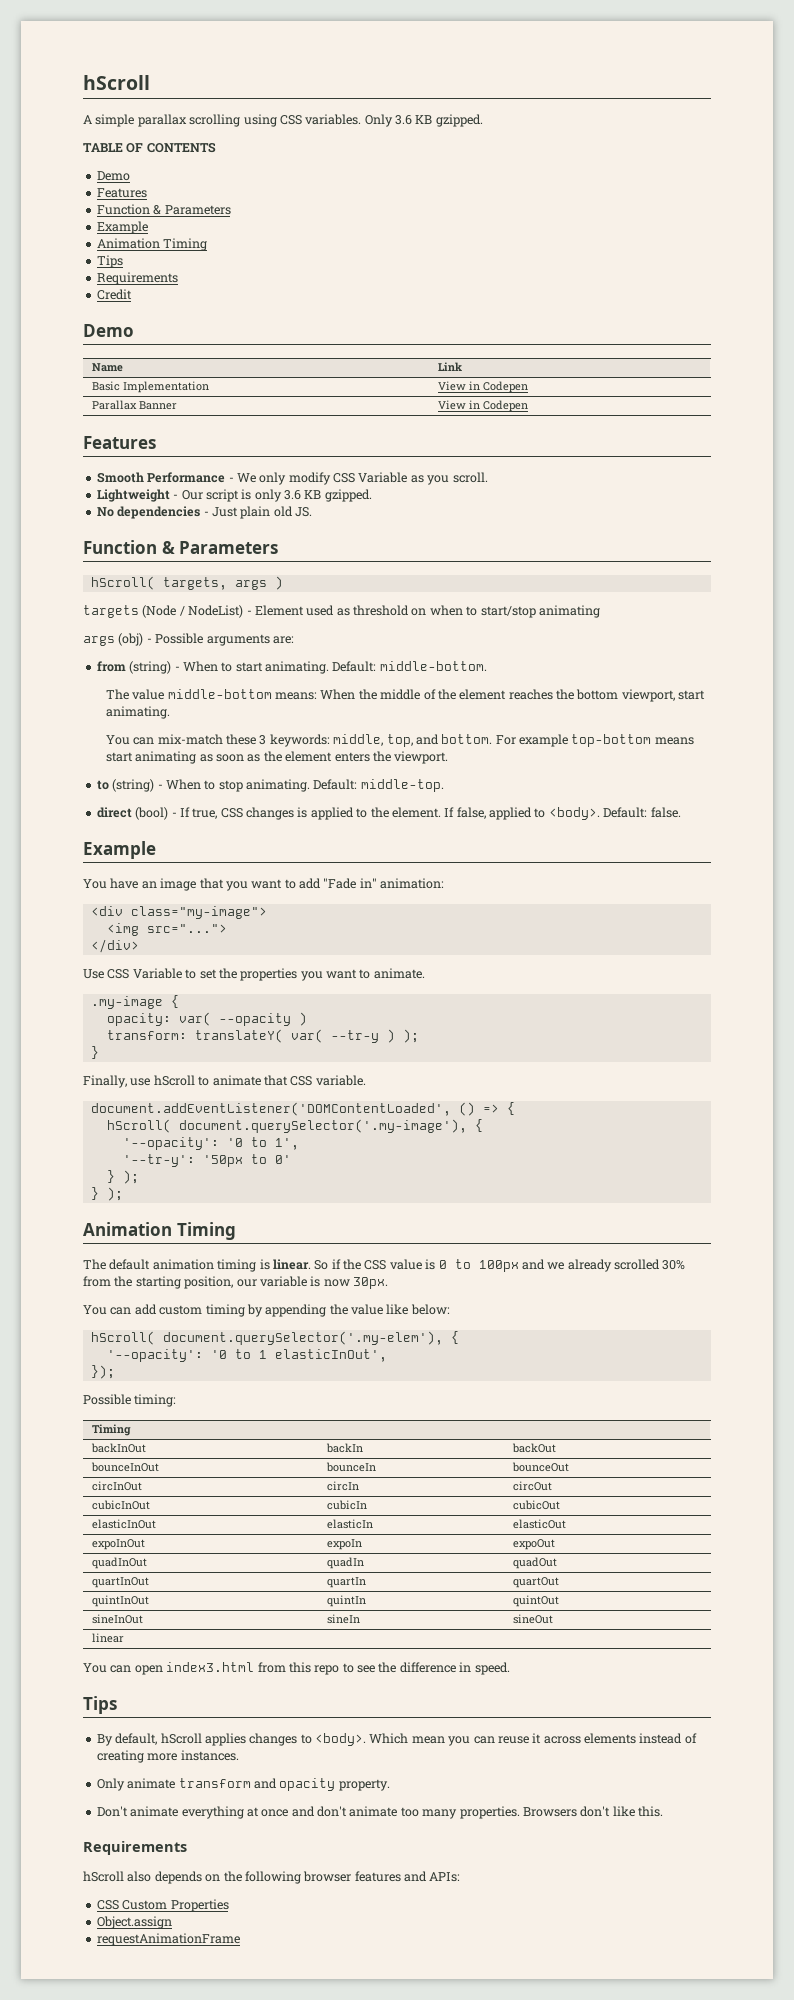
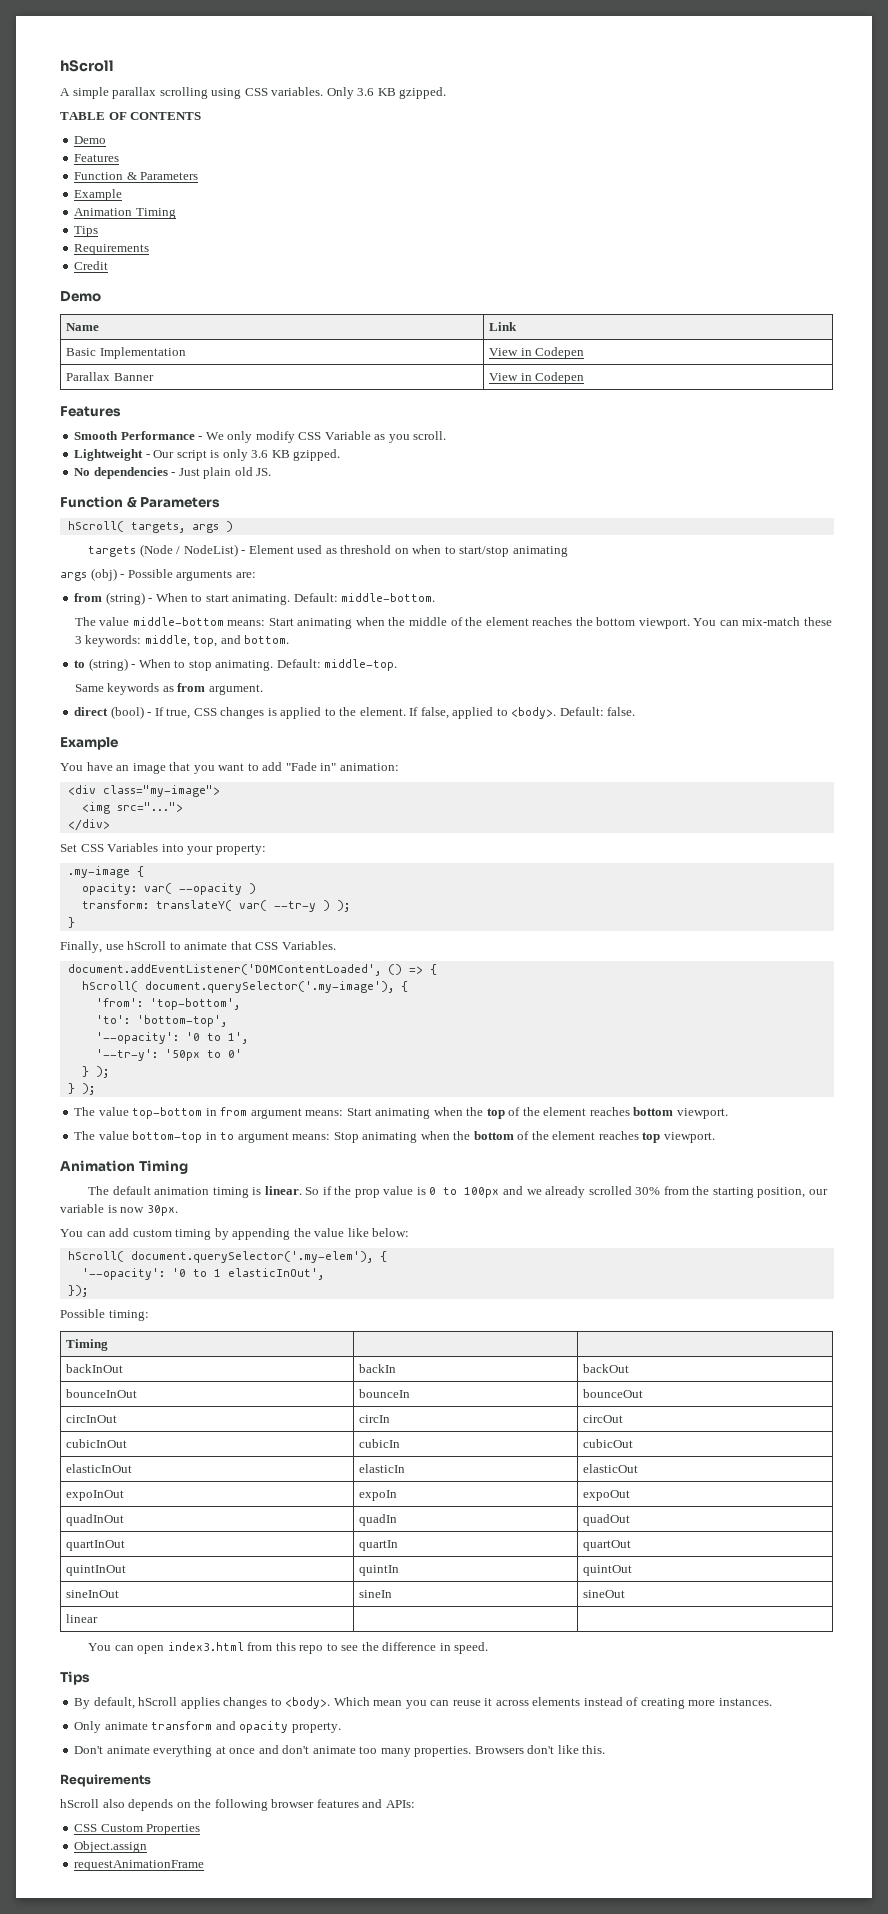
- The value middle-bottom means: When the middle of the element reaches the bottom viewport, start animating.
- You can mix-match these 3 keywords: middle, top, and bottom. For example top-bottom means start animating as soon as the element enters the viewport.
+ The value middle-bottom means: Start animating when the middle of the element reaches the bottom viewport. You can mix-match these 3 keywords: middle, top, and bottom.
+ Same keywords as from argument.
- Use CSS Variable to set the properties you want to animate.
+ Set CSS Variables into your property:
- Finally, use hScroll to animate that CSS variable.
+ Finally, use hScroll to animate that CSS Variables.
+ 'from': 'top-bottom',
+ 'to': 'bottom-top',
+ The value top-bottom in from argument means: Start animating when the top of the element reaches bottom viewport.
+ The value bottom-top in to argument means: Stop animating when the bottom of the element reaches top viewport.
- So if the CSS value is 0 to 100px and we already scrolled 30% from the starting position, our variable is now 30px.
+ So if the prop value is 0 to 100px and we already scrolled 30% from the starting position, our variable is now 30px.

